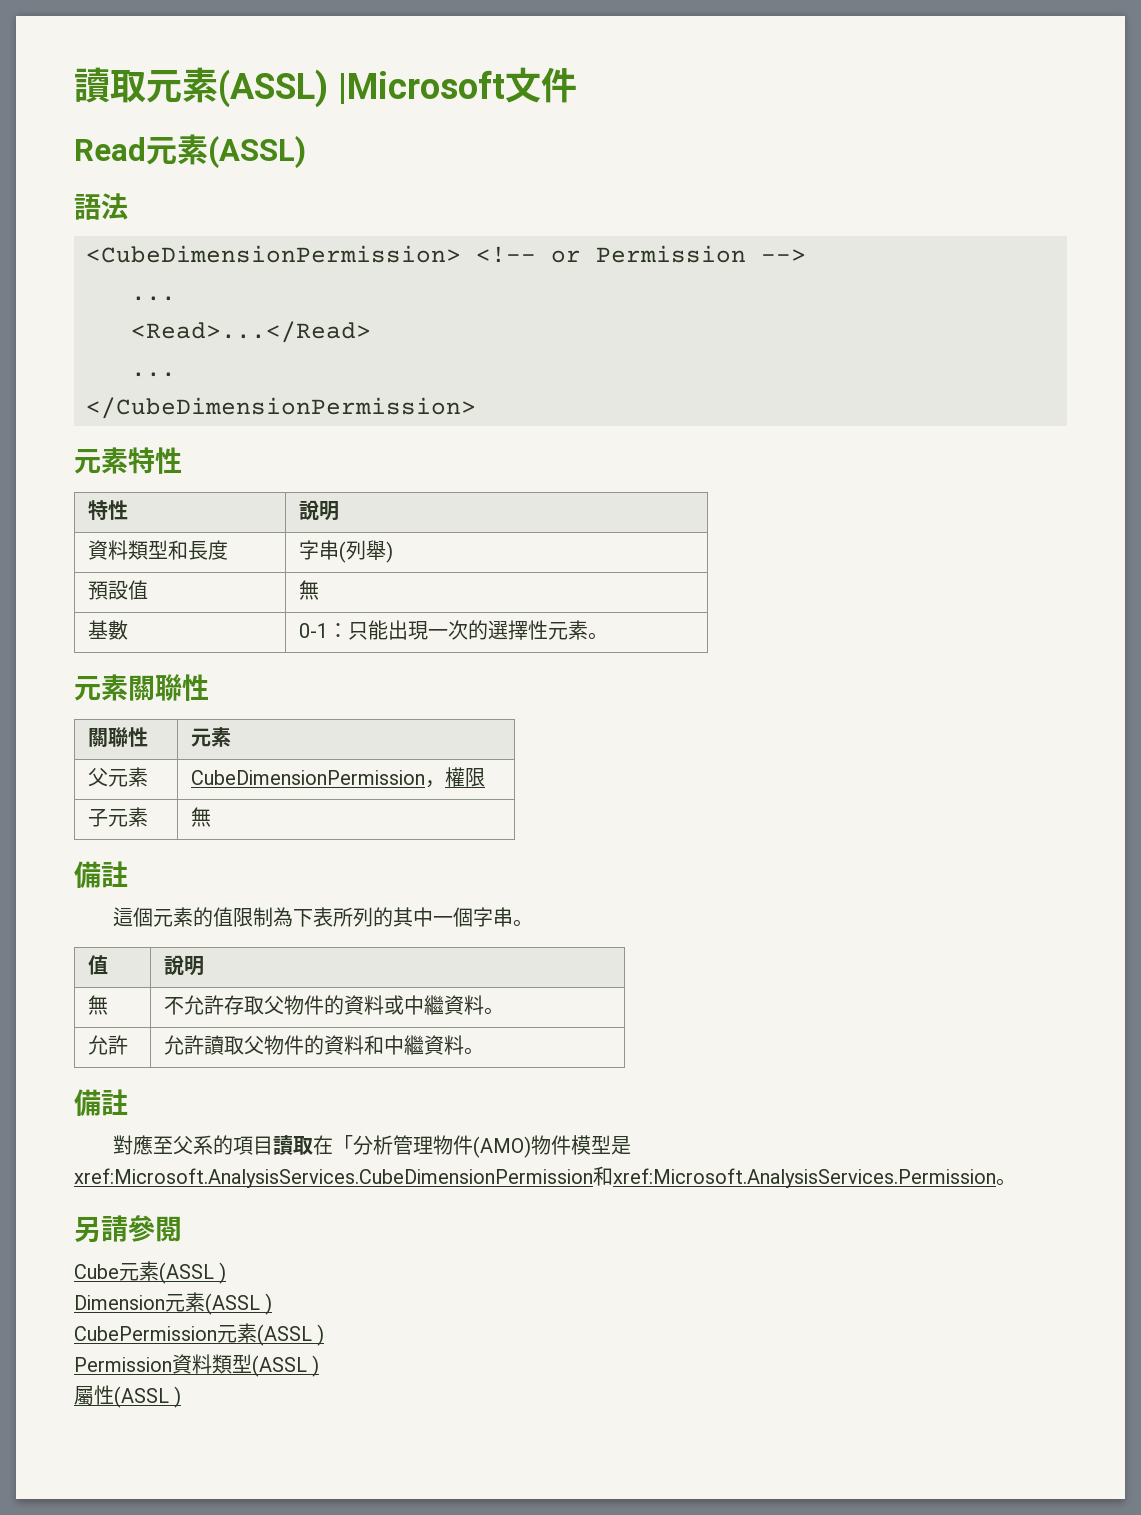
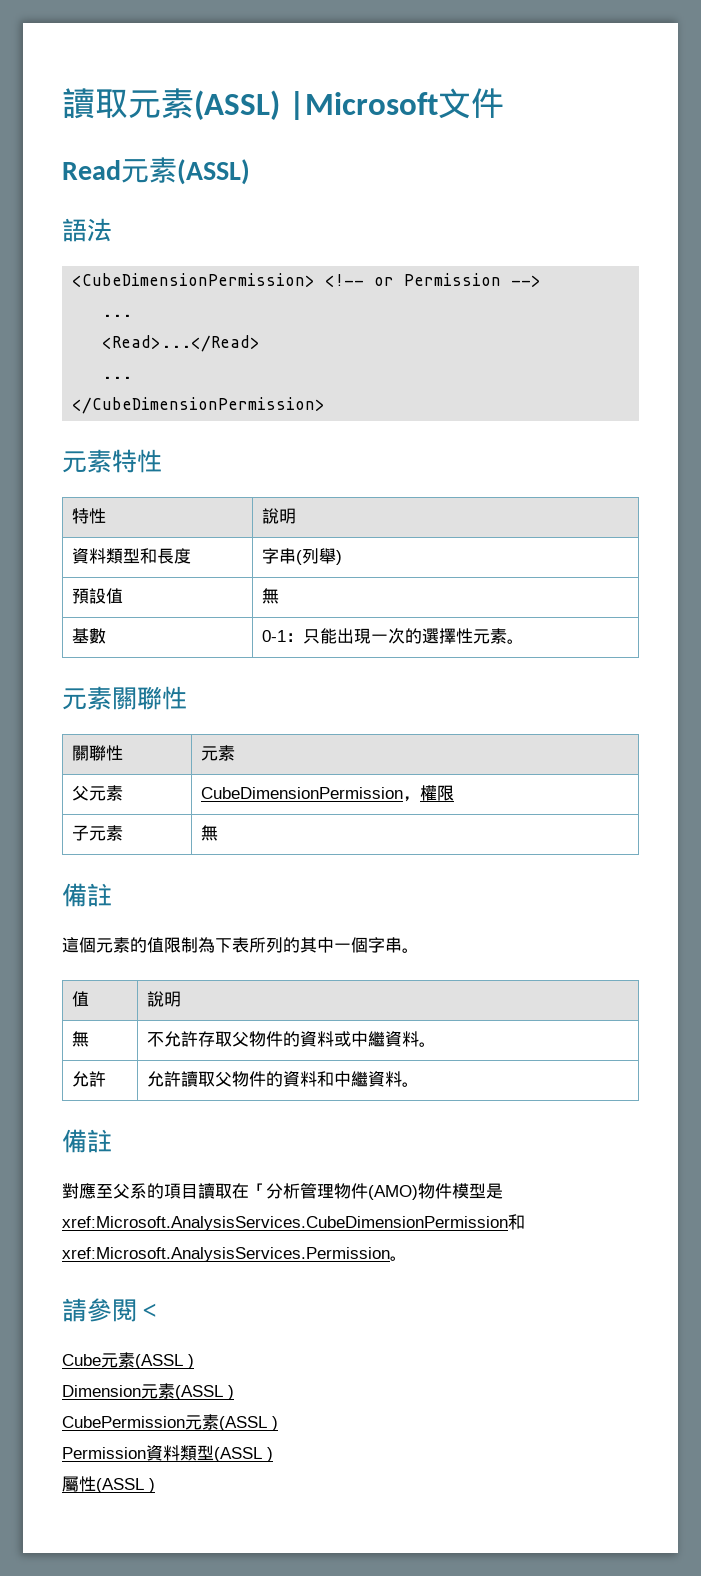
- 另請參閱
+ 請參閱＜

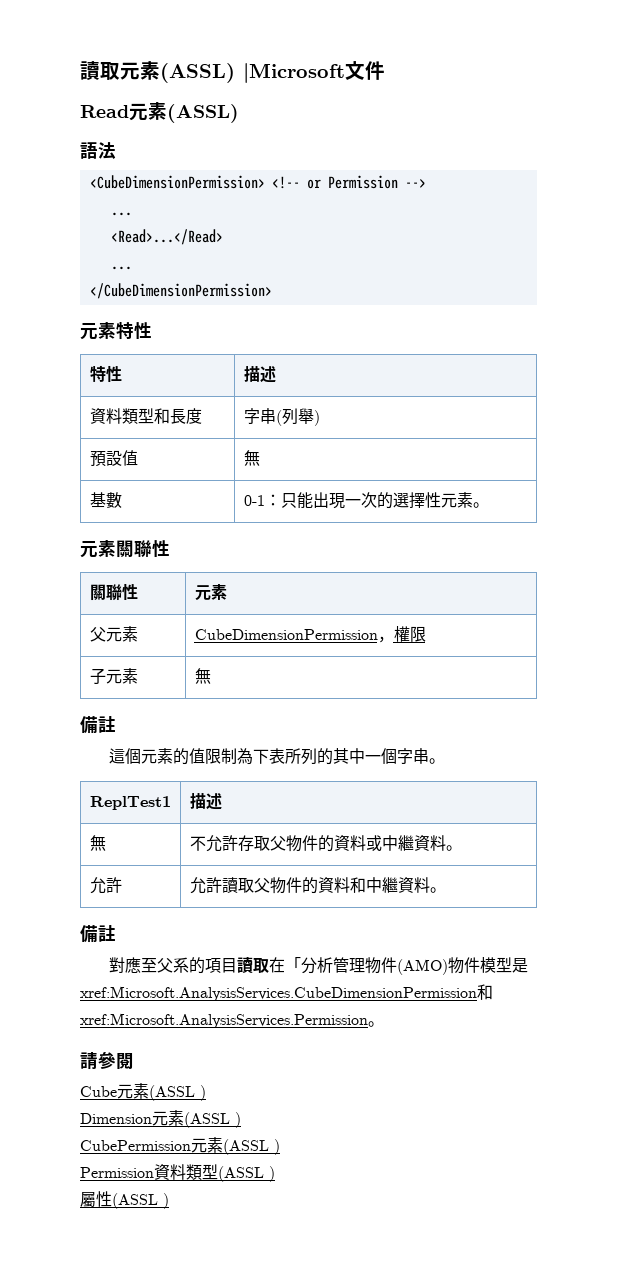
- 特性 | 說明
+ 特性 | 描述
- 值 | 說明
+ ReplTest1 | 描述
- 請參閱＜
+ 請參閱

